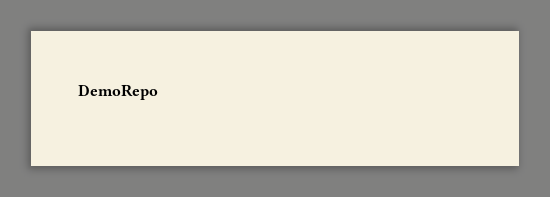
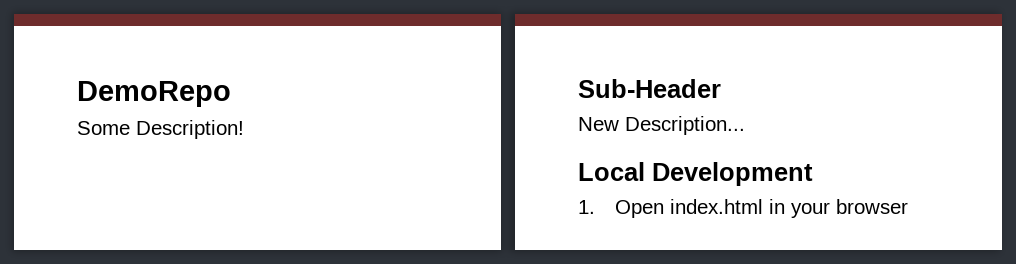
+ Some Description!
+ Sub-Header
+ New Description...
+ Local Development
+ 1. Open index.html in your browser

